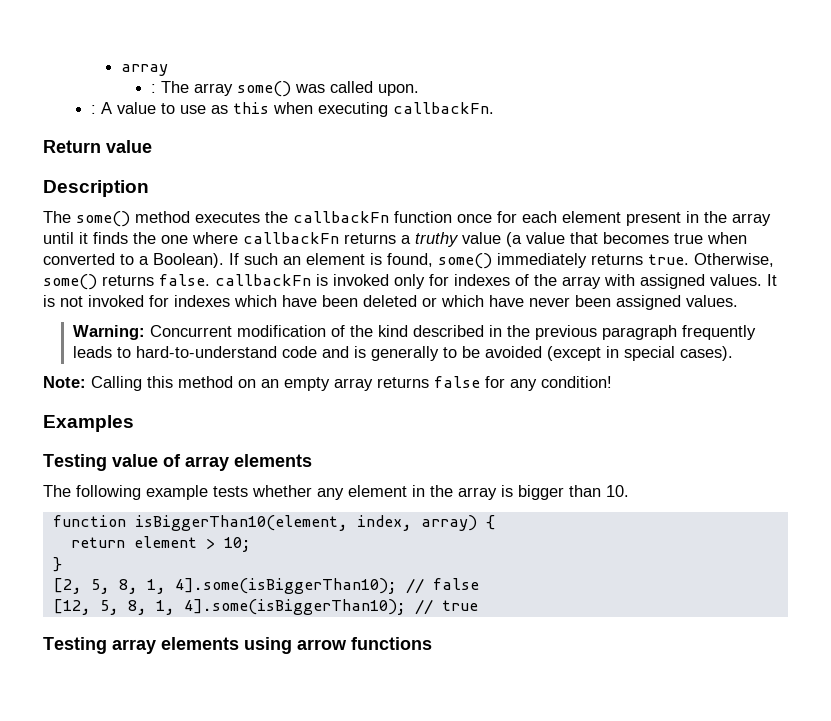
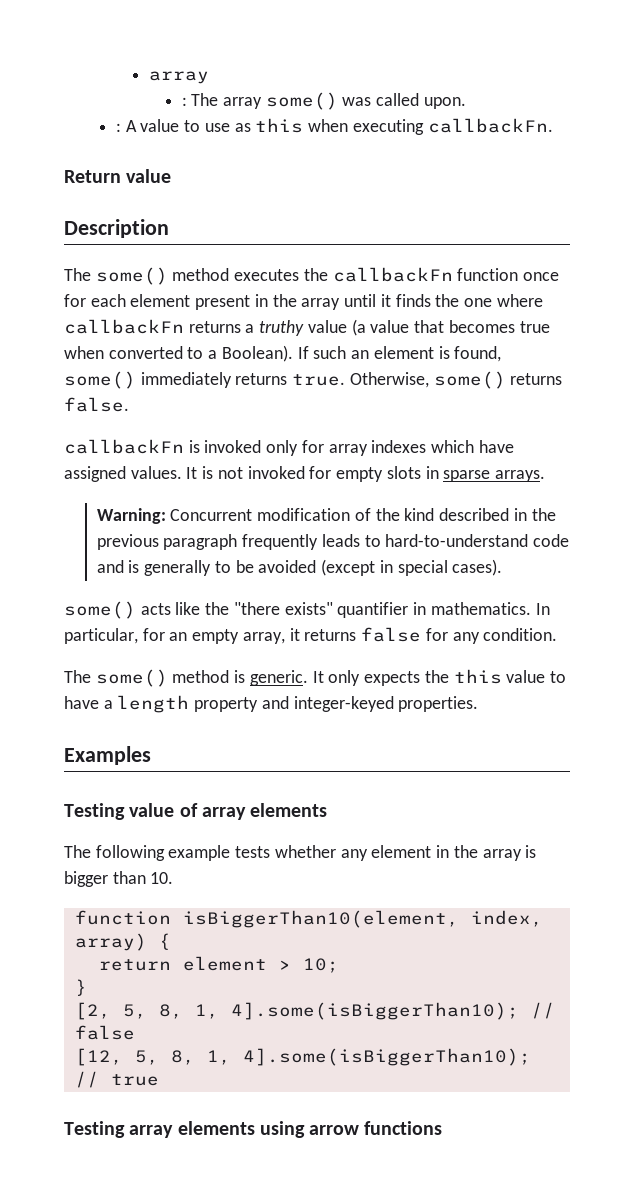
- Otherwise, some() returns false. callbackFn is invoked only for indexes of the array with assigned values.
+ Otherwise, some() returns false.
+ callbackFn is invoked only for array indexes which have assigned values.
- It is not invoked for indexes which have been deleted or which have never been assigned values.
+ It is not invoked for empty slots in sparse arrays.
- Note: Calling this method on an empty array returns false for any condition!
+ some() acts like the "there exists" quantifier in mathematics. In particular, for an empty array, it returns false for any condition.
+ The some() method is generic. It only expects the this value to have a length property and integer-keyed properties.

